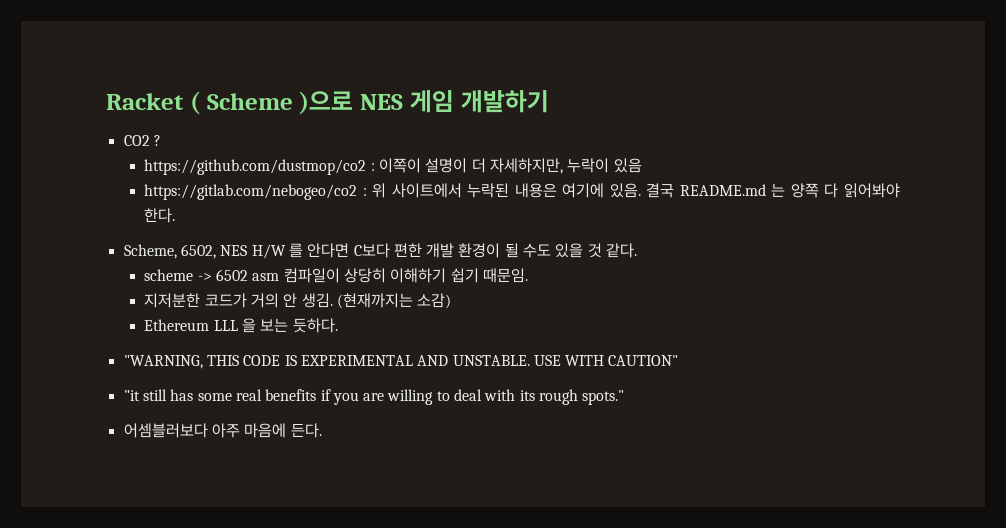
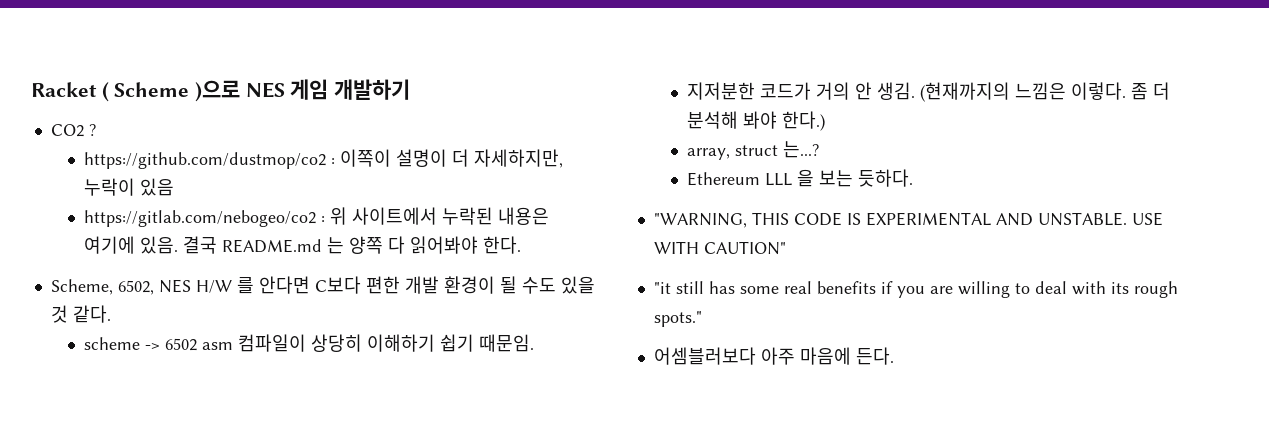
- (현재까지는 소감)
+ (현재까지의 느낌은 이렇다. 좀 더 분석해 봐야 한다.)
+ array, struct 는...?

